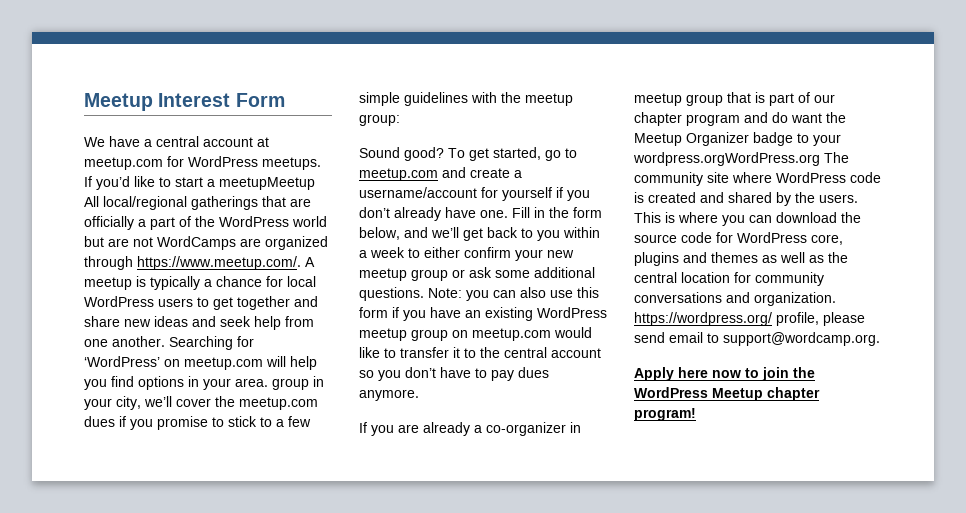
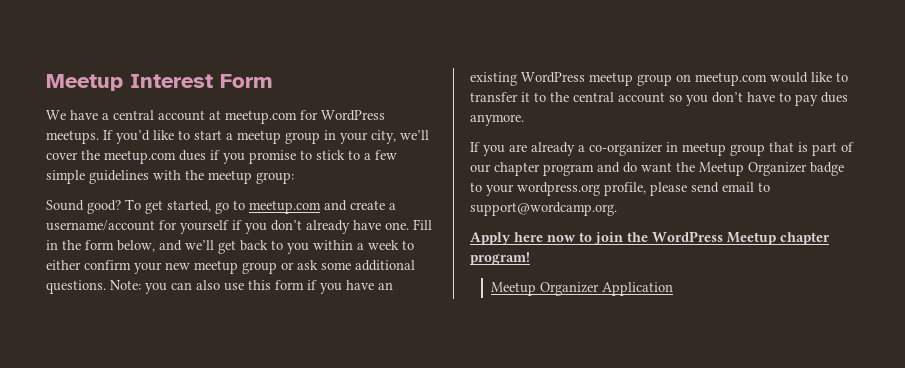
- If you’d like to start a meetupMeetup All local/regional gatherings that are officially a part of the WordPress world but are not WordCamps are organized through https://www.meetup.com/. A meetup is typically a chance for local WordPress users to get together and share new ideas and seek help from one another. Searching for ‘WordPress’ on meetup.com will help you find options in your area. group in your city, we’ll cover the meetup.com dues if you promise to stick to a few simple guidelines with the meetup group:
+ If you’d like to start a meetup group in your city, we’ll cover the meetup.com dues if you promise to stick to a few simple guidelines with the meetup group:
- If you are already a co-organizer in meetup group that is part of our chapter program and do want the Meetup Organizer badge to your wordpress.orgWordPress.org The community site where WordPress code is created and shared by the users. This is where you can download the source code for WordPress core, plugins and themes as well as the central location for community conversations and organization. https://wordpress.org/ profile, please send email to support@wordcamp.org.
+ If you are already a co-organizer in meetup group that is part of our chapter program and do want the Meetup Organizer badge to your wordpress.org profile, please send email to support@wordcamp.org.
+ Meetup Organizer Application

